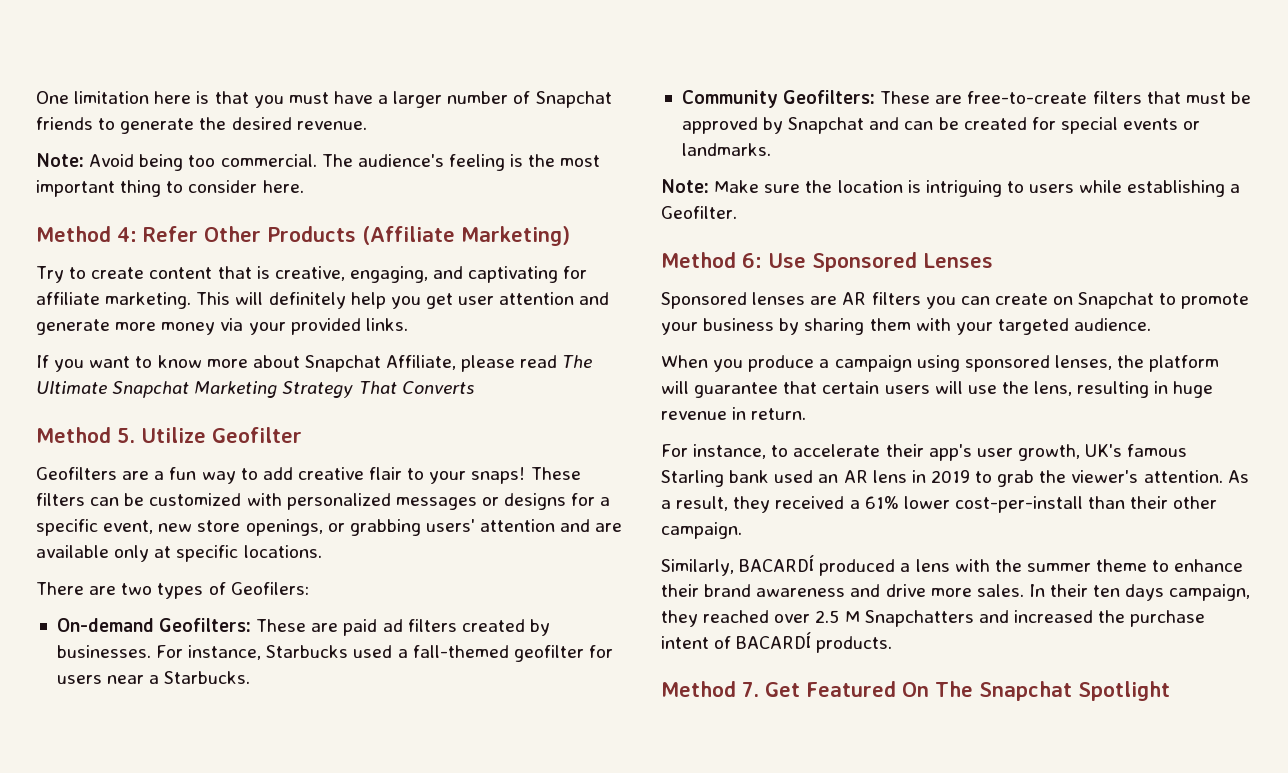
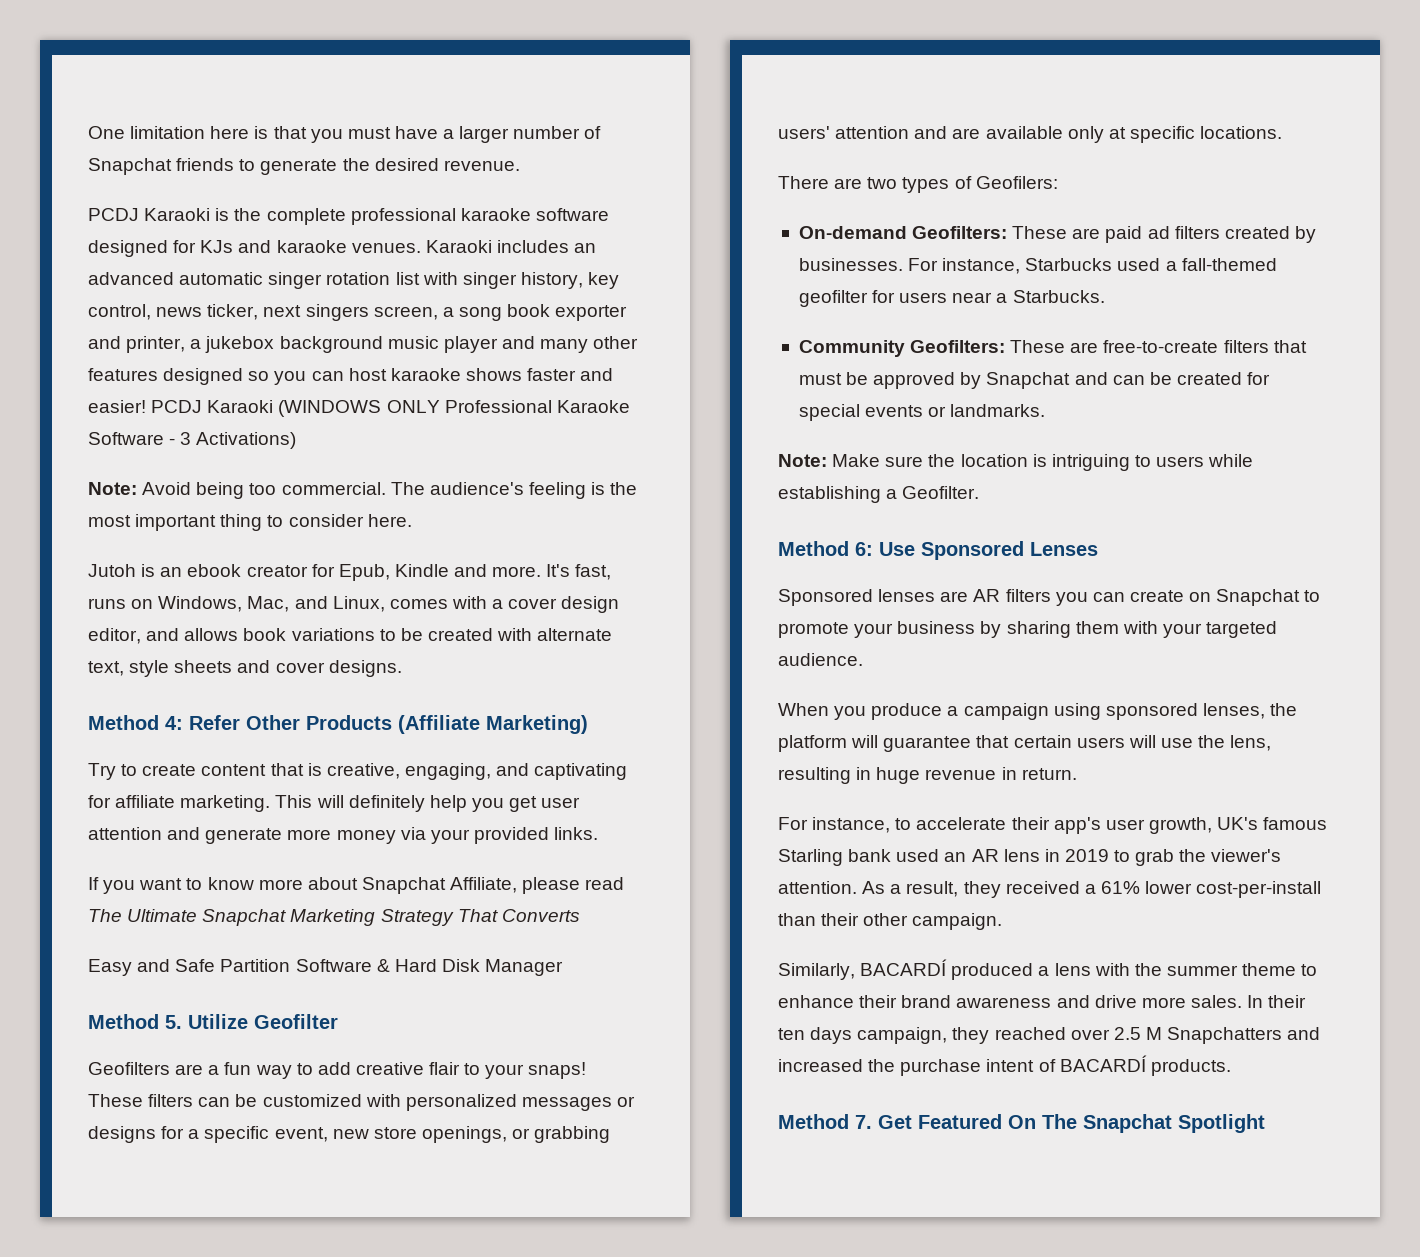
+ PCDJ Karaoki is the complete professional karaoke software designed for KJs and karaoke venues. Karaoki includes an advanced automatic singer rotation list with singer history, key control, news ticker, next singers screen, a song book exporter and printer, a jukebox background music player and many other features designed so you can host karaoke shows faster and easier! PCDJ Karaoki (WINDOWS ONLY Professional Karaoke Software - 3 Activations)
+ Jutoh is an ebook creator for Epub, Kindle and more. It's fast, runs on Windows, Mac, and Linux, comes with a cover design editor, and allows book variations to be created with alternate text, style sheets and cover designs.
+ Easy and Safe Partition Software & Hard Disk Manager

